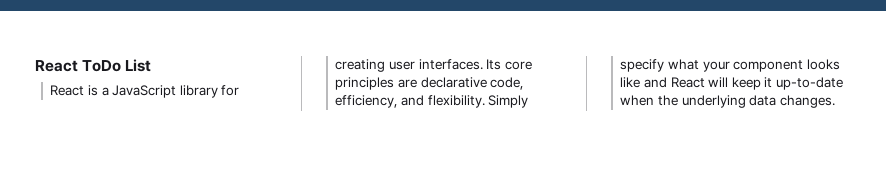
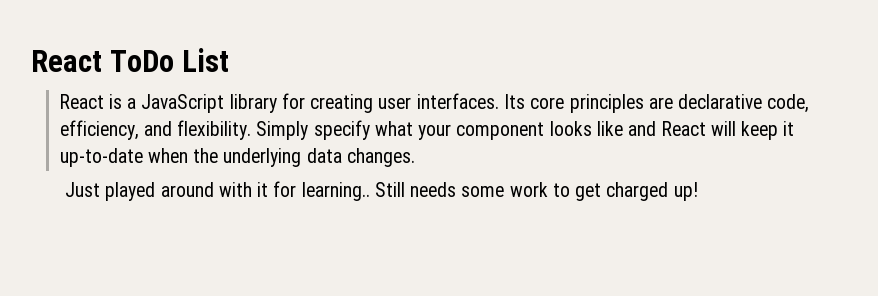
+ Just played around with it for learning.. Still needs some work to get charged up!

